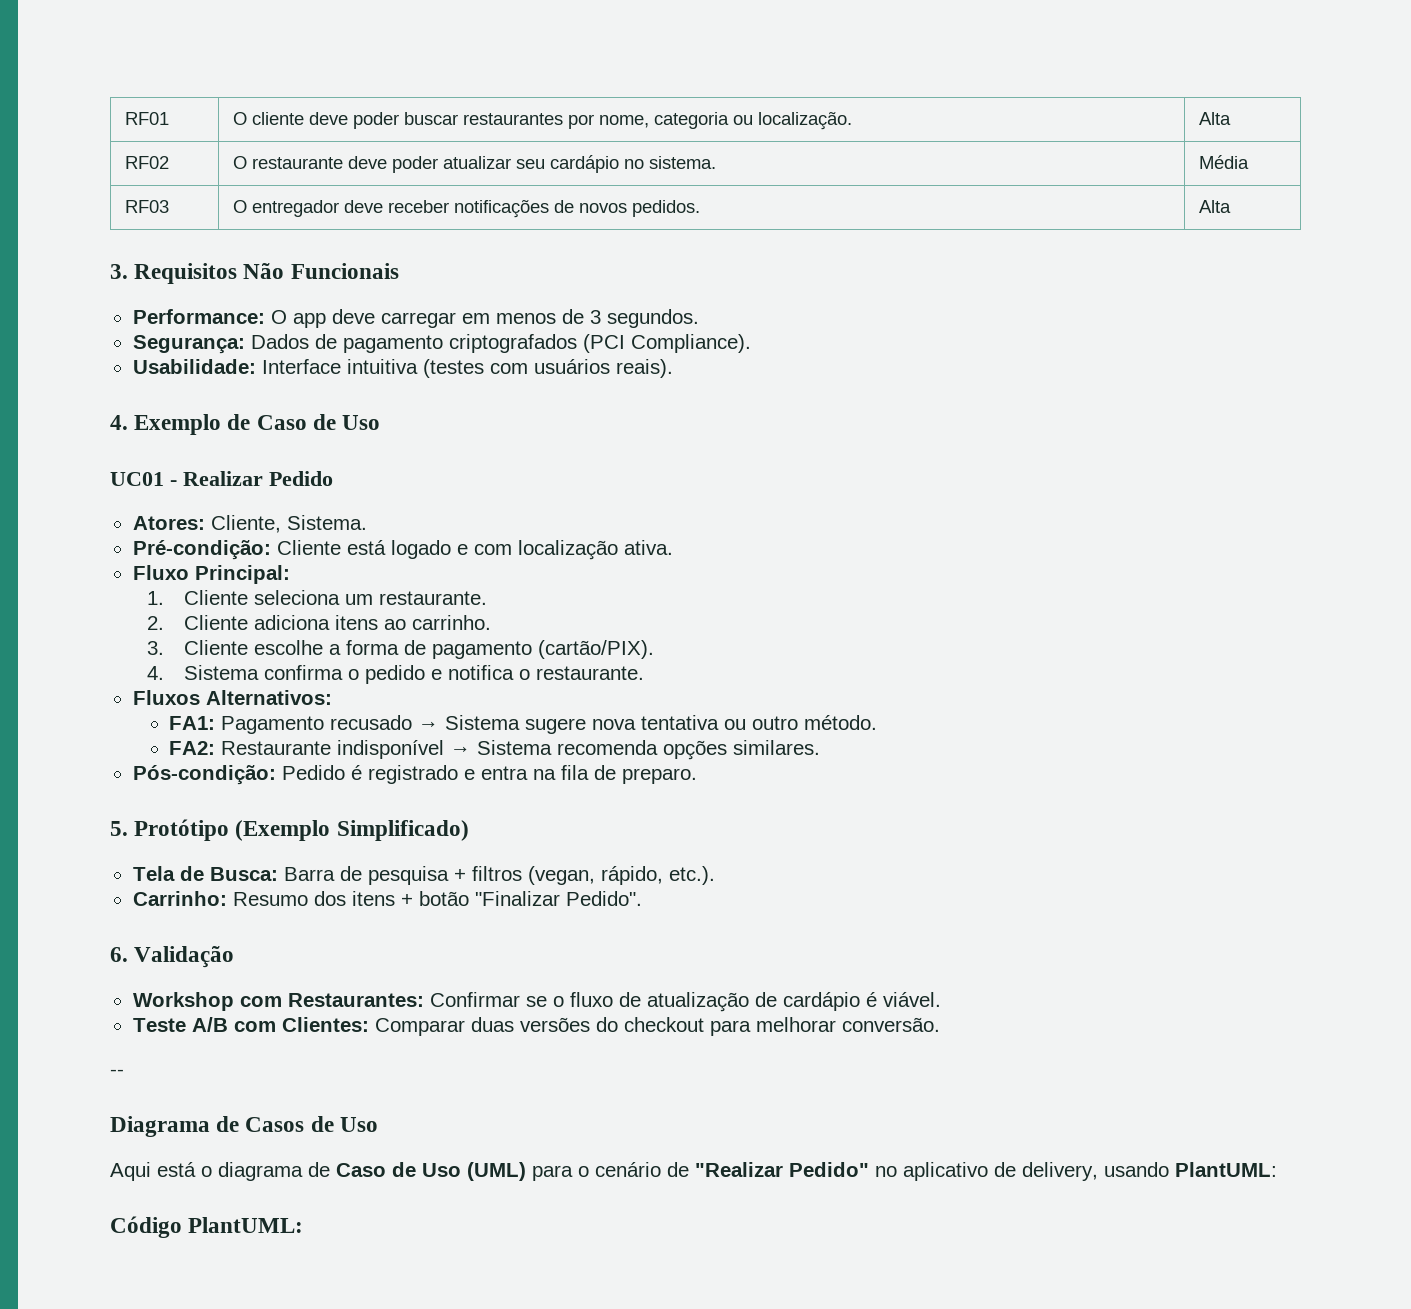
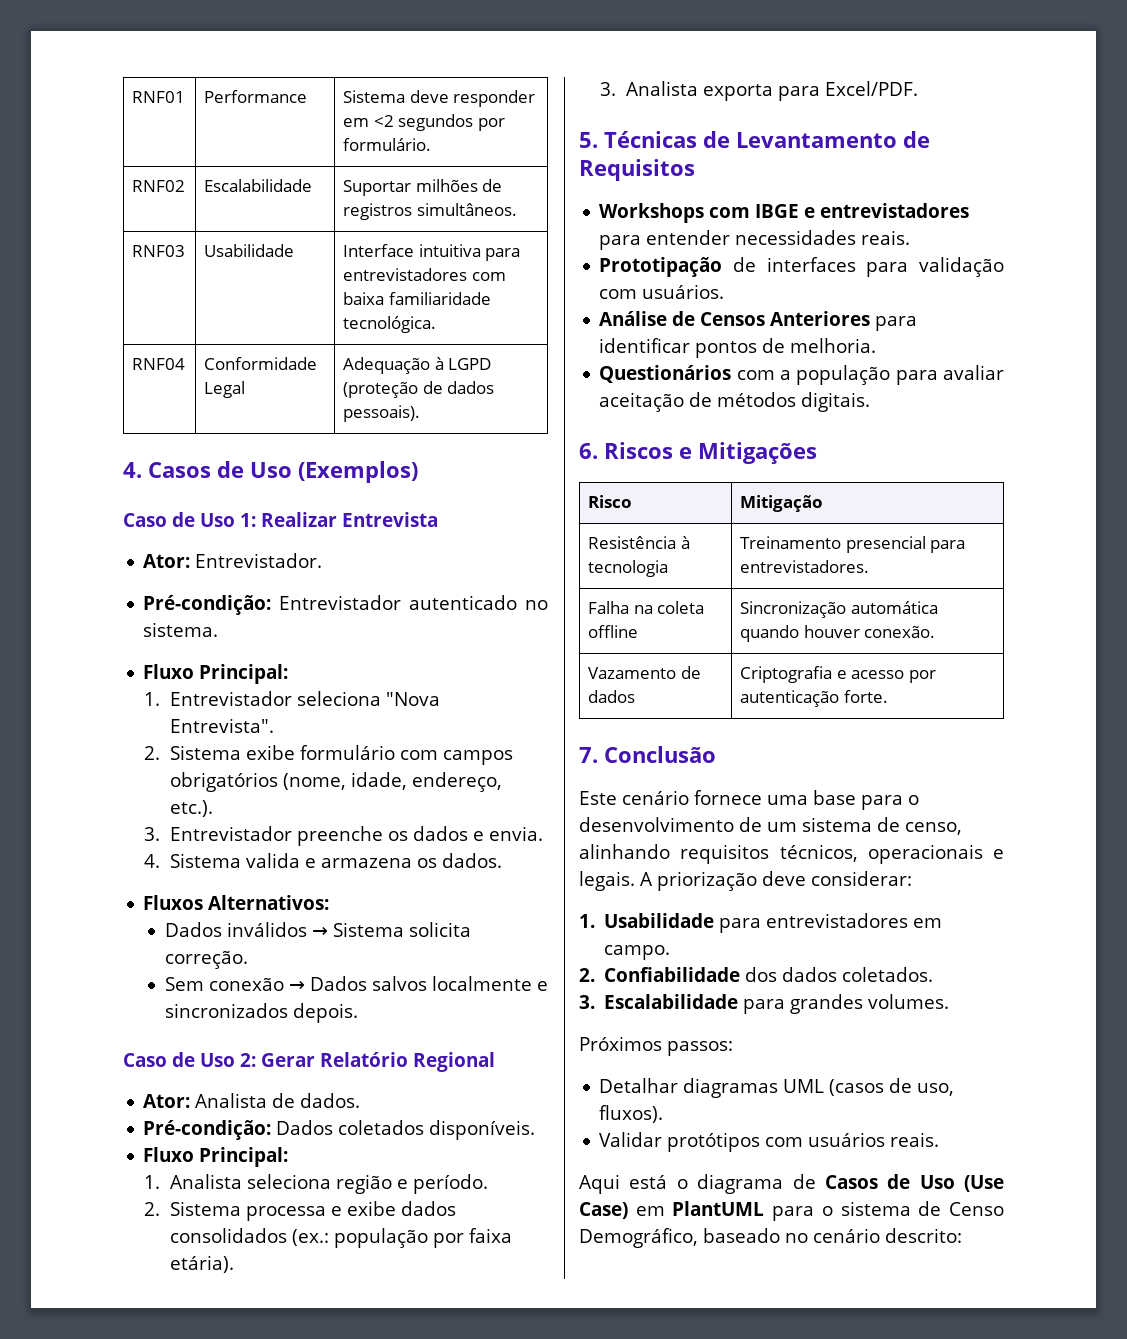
- RF01 | O cliente deve poder buscar restaurantes por nome, categoria ou localização. | Alta
- RF02 | O restaurante deve poder atualizar seu cardápio no sistema. | Média
- RF03 | O entregador deve receber notificações de novos pedidos. | Alta
- 3. Requisitos Não Funcionais
- Performance: O app deve carregar em menos de 3 segundos.
- Segurança: Dados de pagamento criptografados (PCI Compliance).
- Usabilidade: Interface intuitiva (testes com usuários reais).
- 4. Exemplo de Caso de Uso
- UC01 - Realizar Pedido
- Atores: Cliente, Sistema.
- Pré-condição: Cliente está logado e com localização ativa.
+ RNF01 | Performance | Sistema deve responder em <2 segundos por formulário.
+ RNF02 | Escalabilidade | Suportar milhões de registros simultâneos.
+ RNF03 | Usabilidade | Interface intuitiva para entrevistadores com baixa familiaridade tecnológica.
+ RNF04 | Conformidade Legal | Adequação à LGPD (proteção de dados pessoais).
+ 4. Casos de Uso (Exemplos)
+ Caso de Uso 1: Realizar Entrevista
+ Ator: Entrevistador.
+ Pré-condição: Entrevistador autenticado no sistema.
  Fluxo Principal:
- 1. Cliente seleciona um restaurante.
- 2. Cliente adiciona itens ao carrinho.
- 3. Cliente escolhe a forma de pagamento (cartão/PIX).
- 4. Sistema confirma o pedido e notifica o restaurante.
+ 1. Entrevistador seleciona "Nova Entrevista".
+ 2. Sistema exibe formulário com campos obrigatórios (nome, idade, endereço, etc.).
+ 3. Entrevistador preenche os dados e envia.
+ 4. Sistema valida e armazena os dados.
  Fluxos Alternativos:
- FA1: Pagamento recusado → Sistema sugere nova tentativa ou outro método.
- FA2: Restaurante indisponível → Sistema recomenda opções similares.
- Pós-condição: Pedido é registrado e entra na fila de preparo.
- 5. Protótipo (Exemplo Simplificado)
- Tela de Busca: Barra de pesquisa + filtros (vegan, rápido, etc.).
- Carrinho: Resumo dos itens + botão "Finalizar Pedido".
- 6. Validação
- Workshop com Restaurantes: Confirmar se o fluxo de atualização de cardápio é viável.
- Teste A/B com Clientes: Comparar duas versões do checkout para melhorar conversão.
- --
- Diagrama de Casos de Uso
+ Dados inválidos → Sistema solicita correção.
+ Sem conexão → Dados salvos localmente e sincronizados depois.
+ Caso de Uso 2: Gerar Relatório Regional
+ Ator: Analista de dados.
+ Pré-condição: Dados coletados disponíveis.
+ Fluxo Principal:
+ 1. Analista seleciona região e período.
+ 2. Sistema processa e exibe dados consolidados (ex.: população por faixa etária).
+ 3. Analista exporta para Excel/PDF.
+ 5. Técnicas de Levantamento de Requisitos
+ Workshops com IBGE e entrevistadores para entender necessidades reais.
+ Prototipação de interfaces para validação com usuários.
+ Análise de Censos Anteriores para identificar pontos de melhoria.
+ Questionários com a população para avaliar aceitação de métodos digitais.
+ 6. Riscos e Mitigações
+ Risco | Mitigação
+ Resistência à tecnologia | Treinamento presencial para entrevistadores.
+ Falha na coleta offline | Sincronização automática quando houver conexão.
+ Vazamento de dados | Criptografia e acesso por autenticação forte.
+ 7. Conclusão
+ Este cenário fornece uma base para o desenvolvimento de um sistema de censo, alinhando requisitos técnicos, operacionais e legais. A priorização deve considerar:
+ 1. Usabilidade para entrevistadores em campo.
+ 2. Confiabilidade dos dados coletados.
+ 3. Escalabilidade para grandes volumes.
+ Próximos passos:
+ Detalhar diagramas UML (casos de uso, fluxos).
+ Validar protótipos com usuários reais.
- Aqui está o diagrama de Caso de Uso (UML) para o cenário de "Realizar Pedido" no aplicativo de delivery, usando PlantUML:
- Código PlantUML:
+ Aqui está o diagrama de Casos de Uso (Use Case) em PlantUML para o sistema de Censo Demográfico, baseado no cenário descrito:

